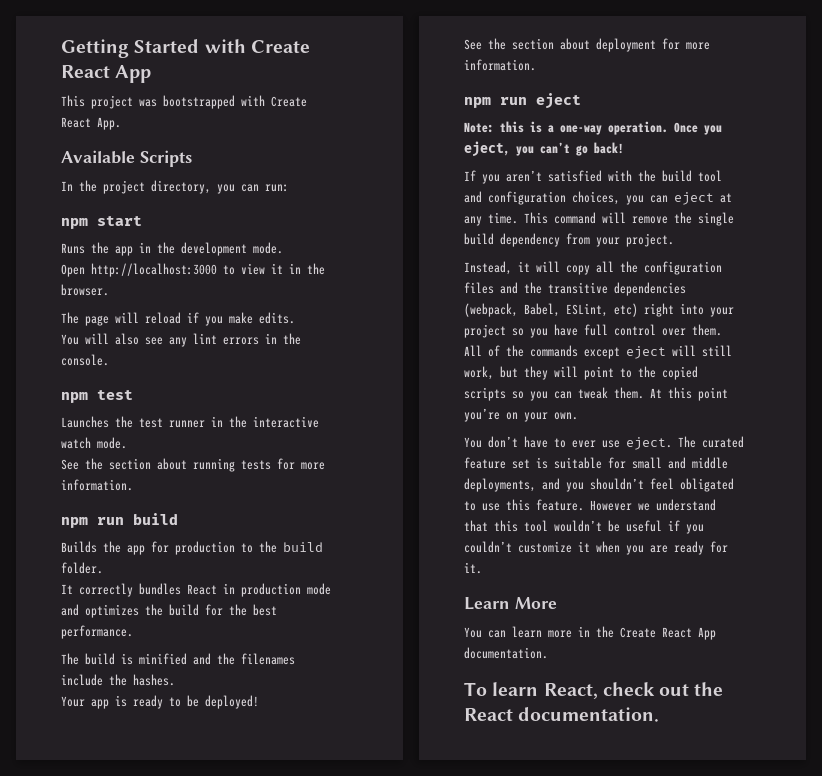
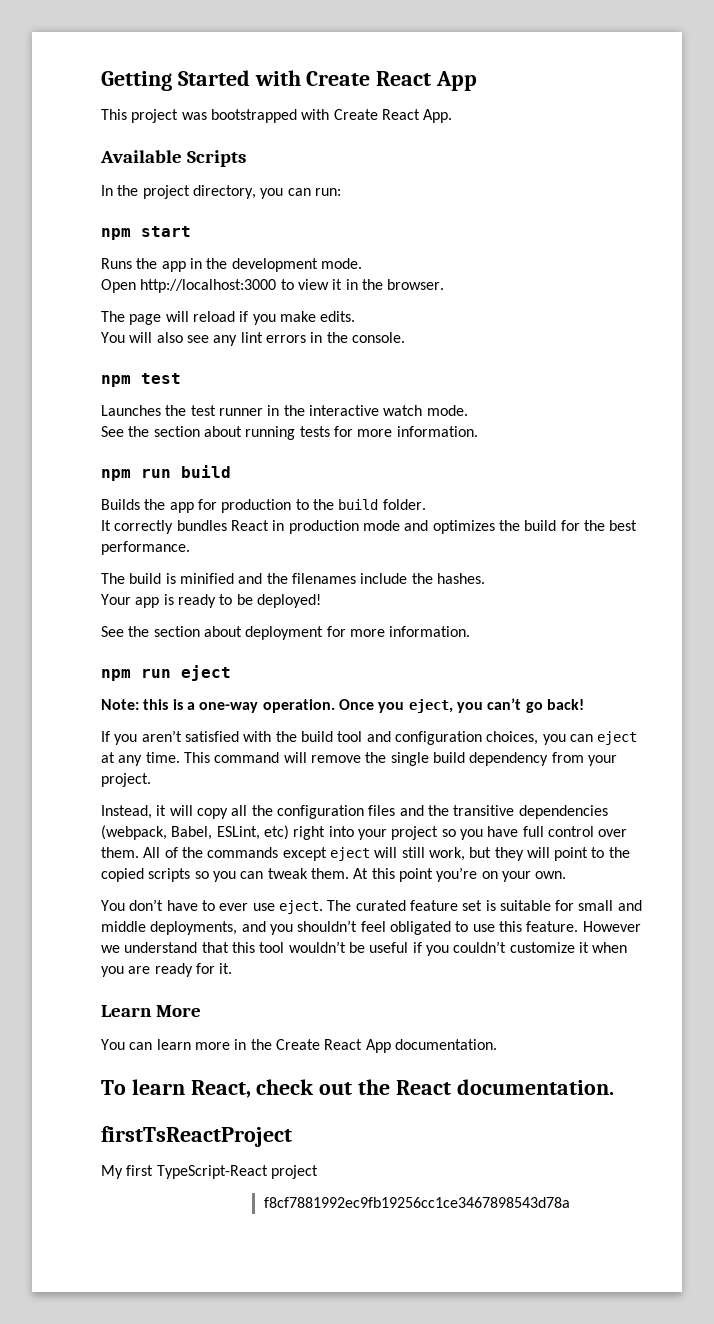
+ firstTsReactProject
+ My first TypeScript-React project
+ f8cf7881992ec9fb19256cc1ce3467898543d78a

